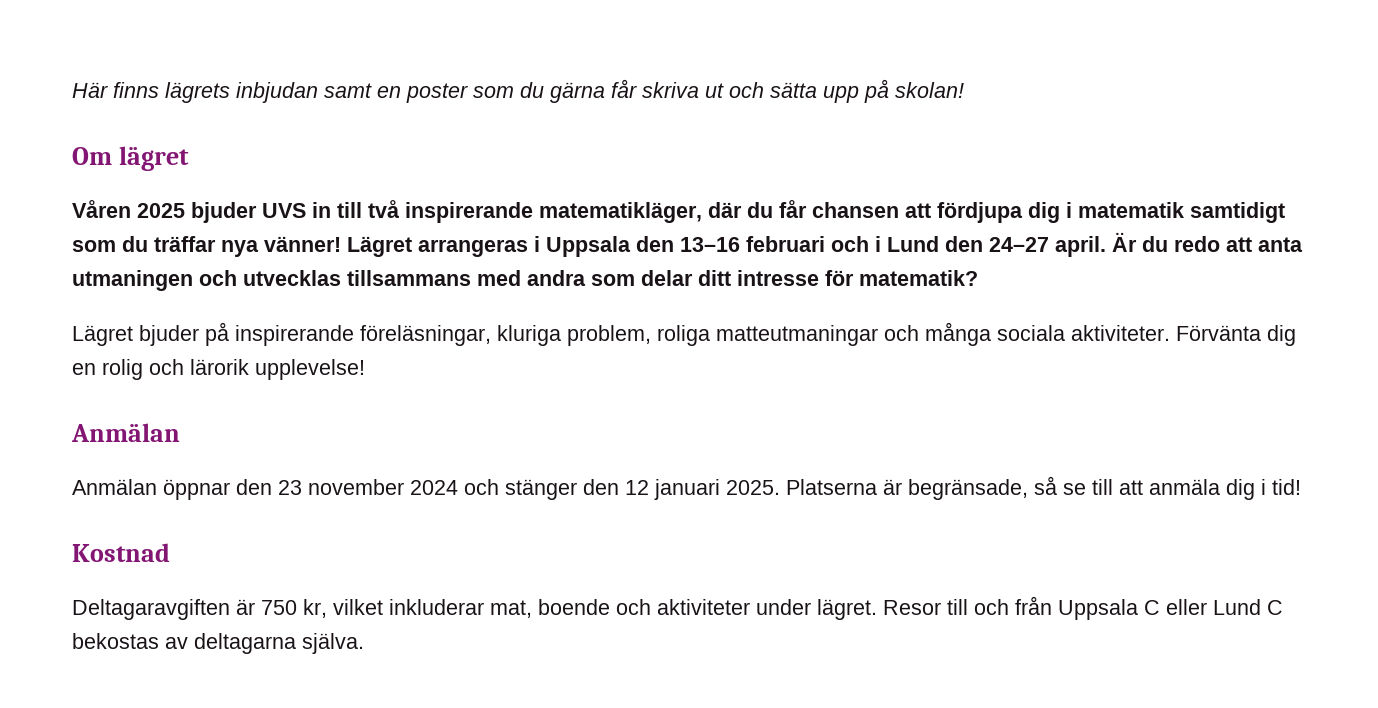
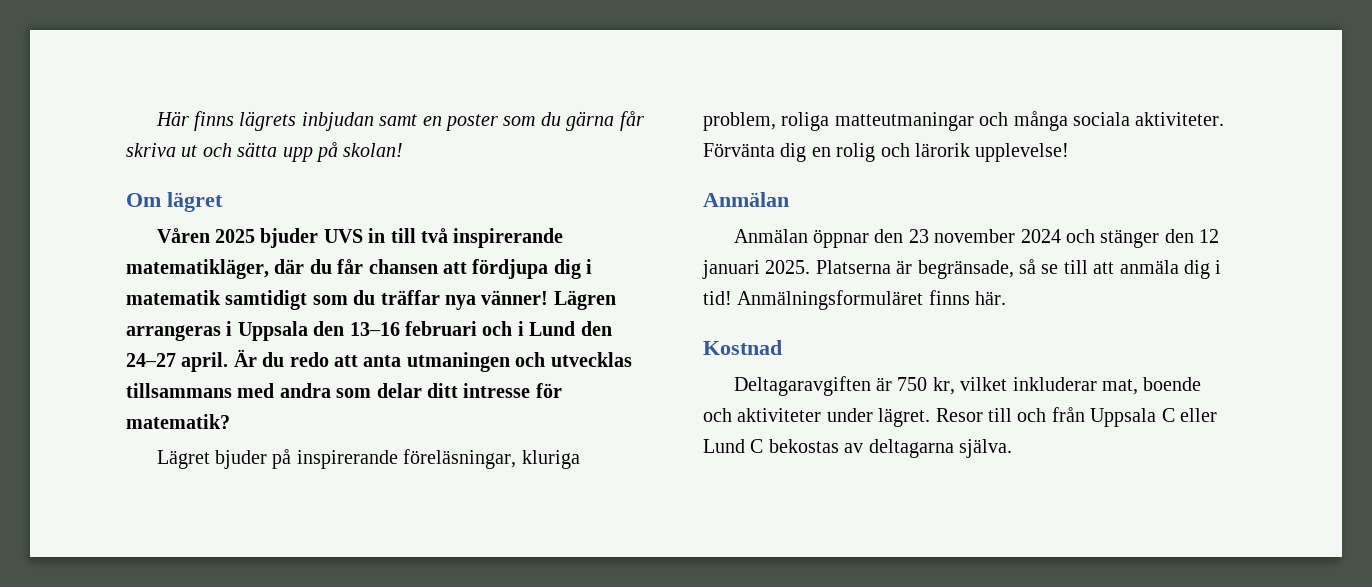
- Lägret arrangeras i Uppsala den 13–16 februari och i Lund den 24–27 april.
+ Lägren arrangeras i Uppsala den 13–16 februari och i Lund den 24–27 april.
+ Anmälningsformuläret finns här.

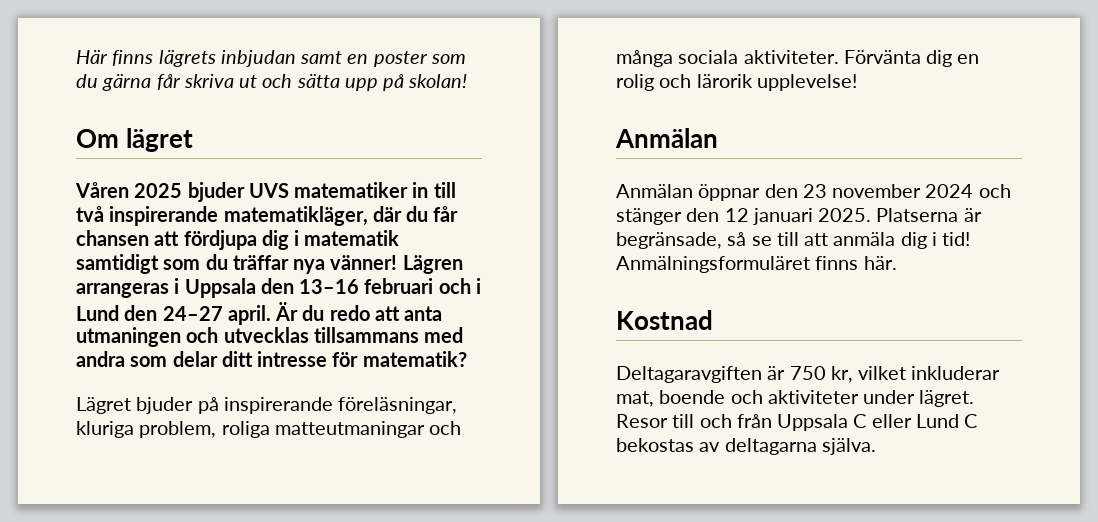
- Våren 2025 bjuder UVS in till två inspirerande matematikläger, där du får chansen att fördjupa dig i matematik samtidigt som du träffar nya vänner!
+ Våren 2025 bjuder UVS matematiker in till två inspirerande matematikläger, där du får chansen att fördjupa dig i matematik samtidigt som du träffar nya vänner!

